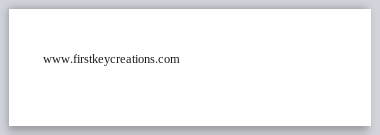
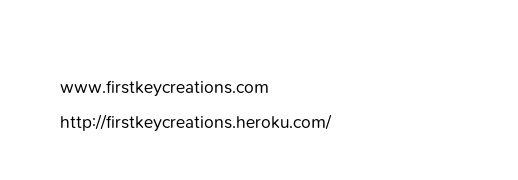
+ http://firstkeycreations.heroku.com/

